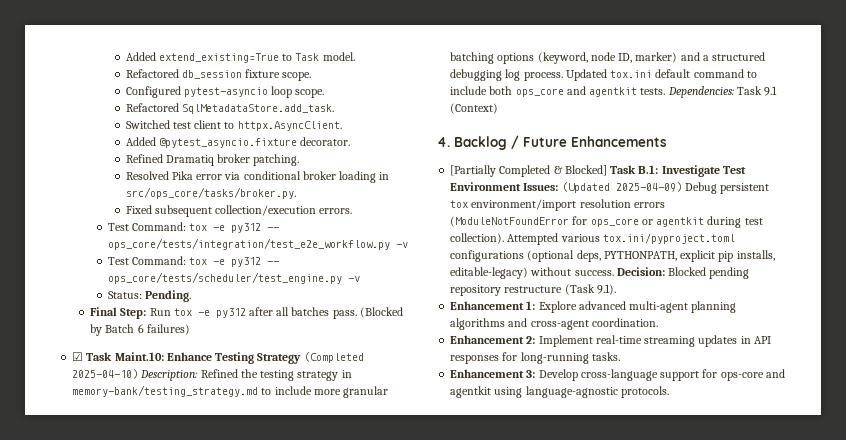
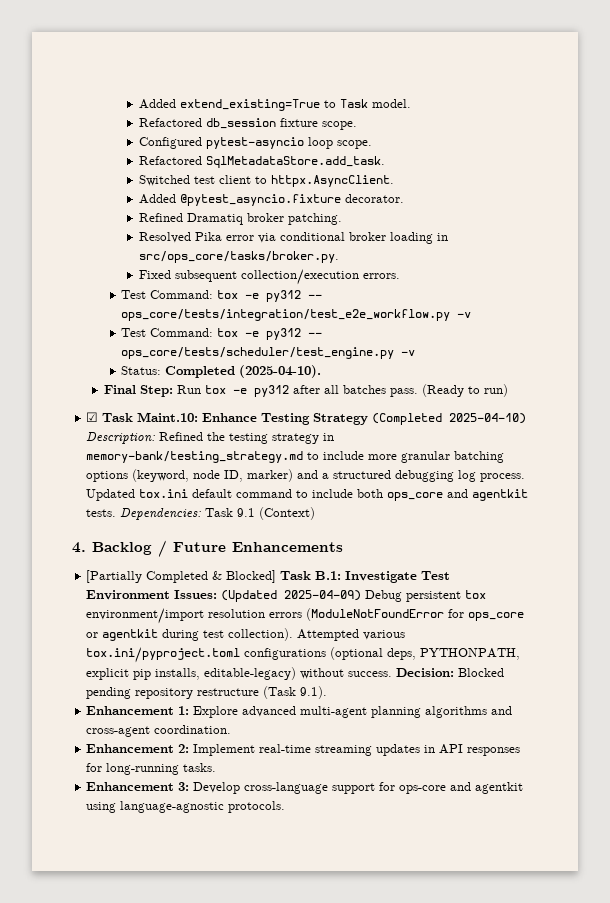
- Status: Pending.
+ Status: Completed (2025-04-10).
- (Blocked by Batch 6 failures)
+ (Ready to run)

